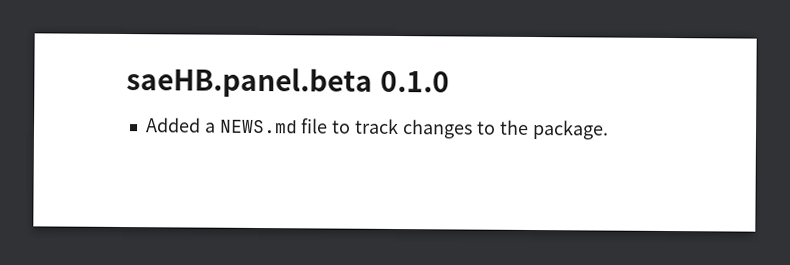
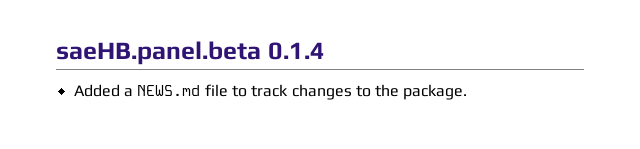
- saeHB.panel.beta 0.1.0
+ saeHB.panel.beta 0.1.4

